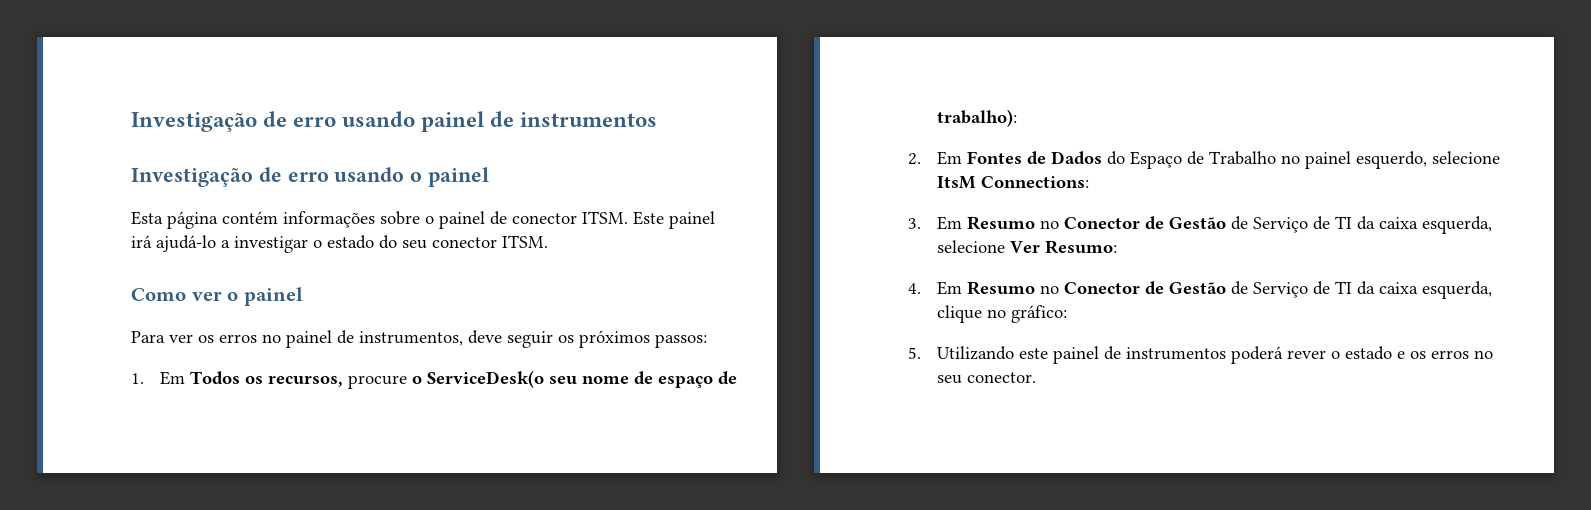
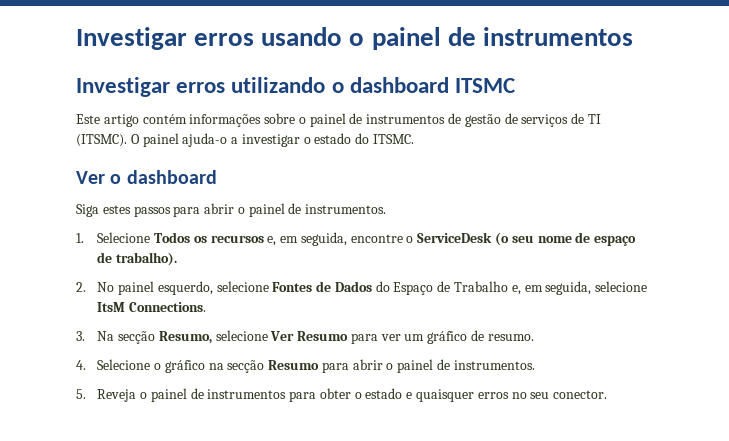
- Investigação de erro usando painel de instrumentos
+ Investigar erros usando o painel de instrumentos
- Investigação de erro usando o painel
- Esta página contém informações sobre o painel de conector ITSM. Este painel irá ajudá-lo a investigar o estado do seu conector ITSM.
- Como ver o painel
- Para ver os erros no painel de instrumentos, deve seguir os próximos passos:
+ Investigar erros utilizando o dashboard ITSMC
+ Este artigo contém informações sobre o painel de instrumentos de gestão de serviços de TI (ITSMC). O painel ajuda-o a investigar o estado do ITSMC.
+ Ver o dashboard
+ Siga estes passos para abrir o painel de instrumentos.
- 1. Em Todos os recursos, procure o ServiceDesk(o seu nome de espaço de trabalho):
+ 1. Selecione Todos os recursos e, em seguida, encontre o ServiceDesk (o seu nome de espaço de trabalho).
- 2. Em Fontes de Dados do Espaço de Trabalho no painel esquerdo, selecione ItsM Connections:
+ 2. No painel esquerdo, selecione Fontes de Dados do Espaço de Trabalho e, em seguida, selecione ItsM Connections.
- 3. Em Resumo no Conector de Gestão de Serviço de TI da caixa esquerda, selecione Ver Resumo:
- 4. Em Resumo no Conector de Gestão de Serviço de TI da caixa esquerda, clique no gráfico:
+ 3. Na secção Resumo, selecione Ver Resumo para ver um gráfico de resumo.
+ 4. Selecione o gráfico na secção Resumo para abrir o painel de instrumentos.
- 5. Utilizando este painel de instrumentos poderá rever o estado e os erros no seu conector.
+ 5. Reveja o painel de instrumentos para obter o estado e quaisquer erros no seu conector.

